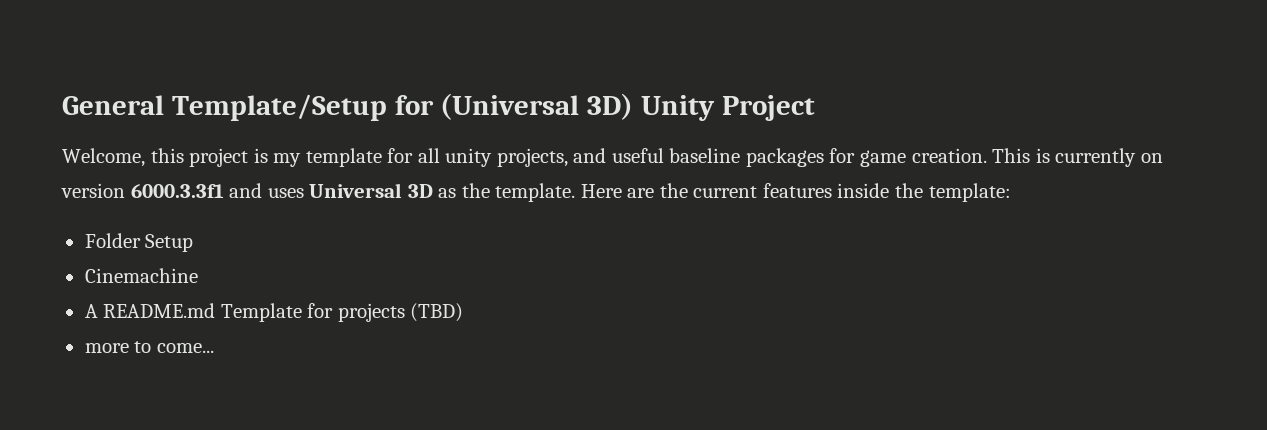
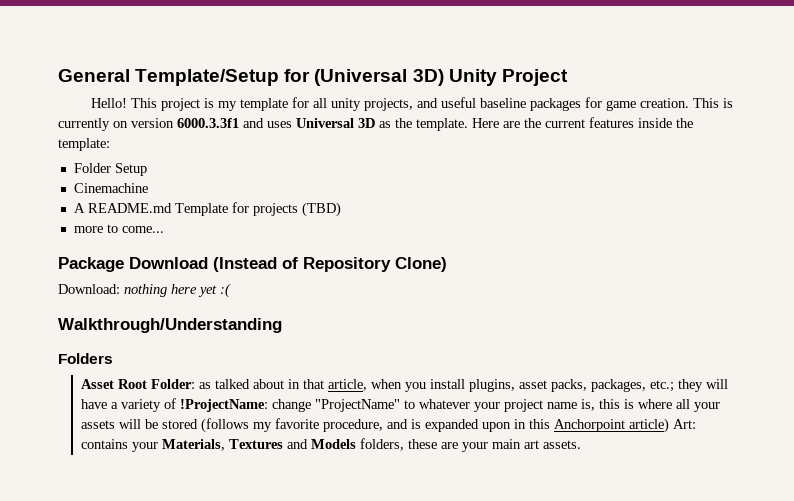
- Welcome, this project is my template for all unity projects, and useful baseline packages for game creation.
+ Hello! This project is my template for all unity projects, and useful baseline packages for game creation.
+ Package Download (Instead of Repository Clone)
+ Download: nothing here yet :(
+ Walkthrough/Understanding
+ Folders
+ Asset Root Folder: as talked about in that article, when you install plugins, asset packs, packages, etc.; they will have a variety of !ProjectName: change "ProjectName" to whatever your project name is, this is where all your assets will be stored (follows my favorite procedure, and is expanded upon in this Anchorpoint article) Art: contains your Materials, Textures and Models folders, these are your main art assets.

